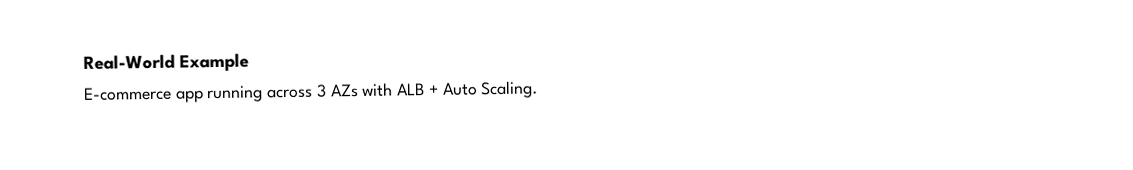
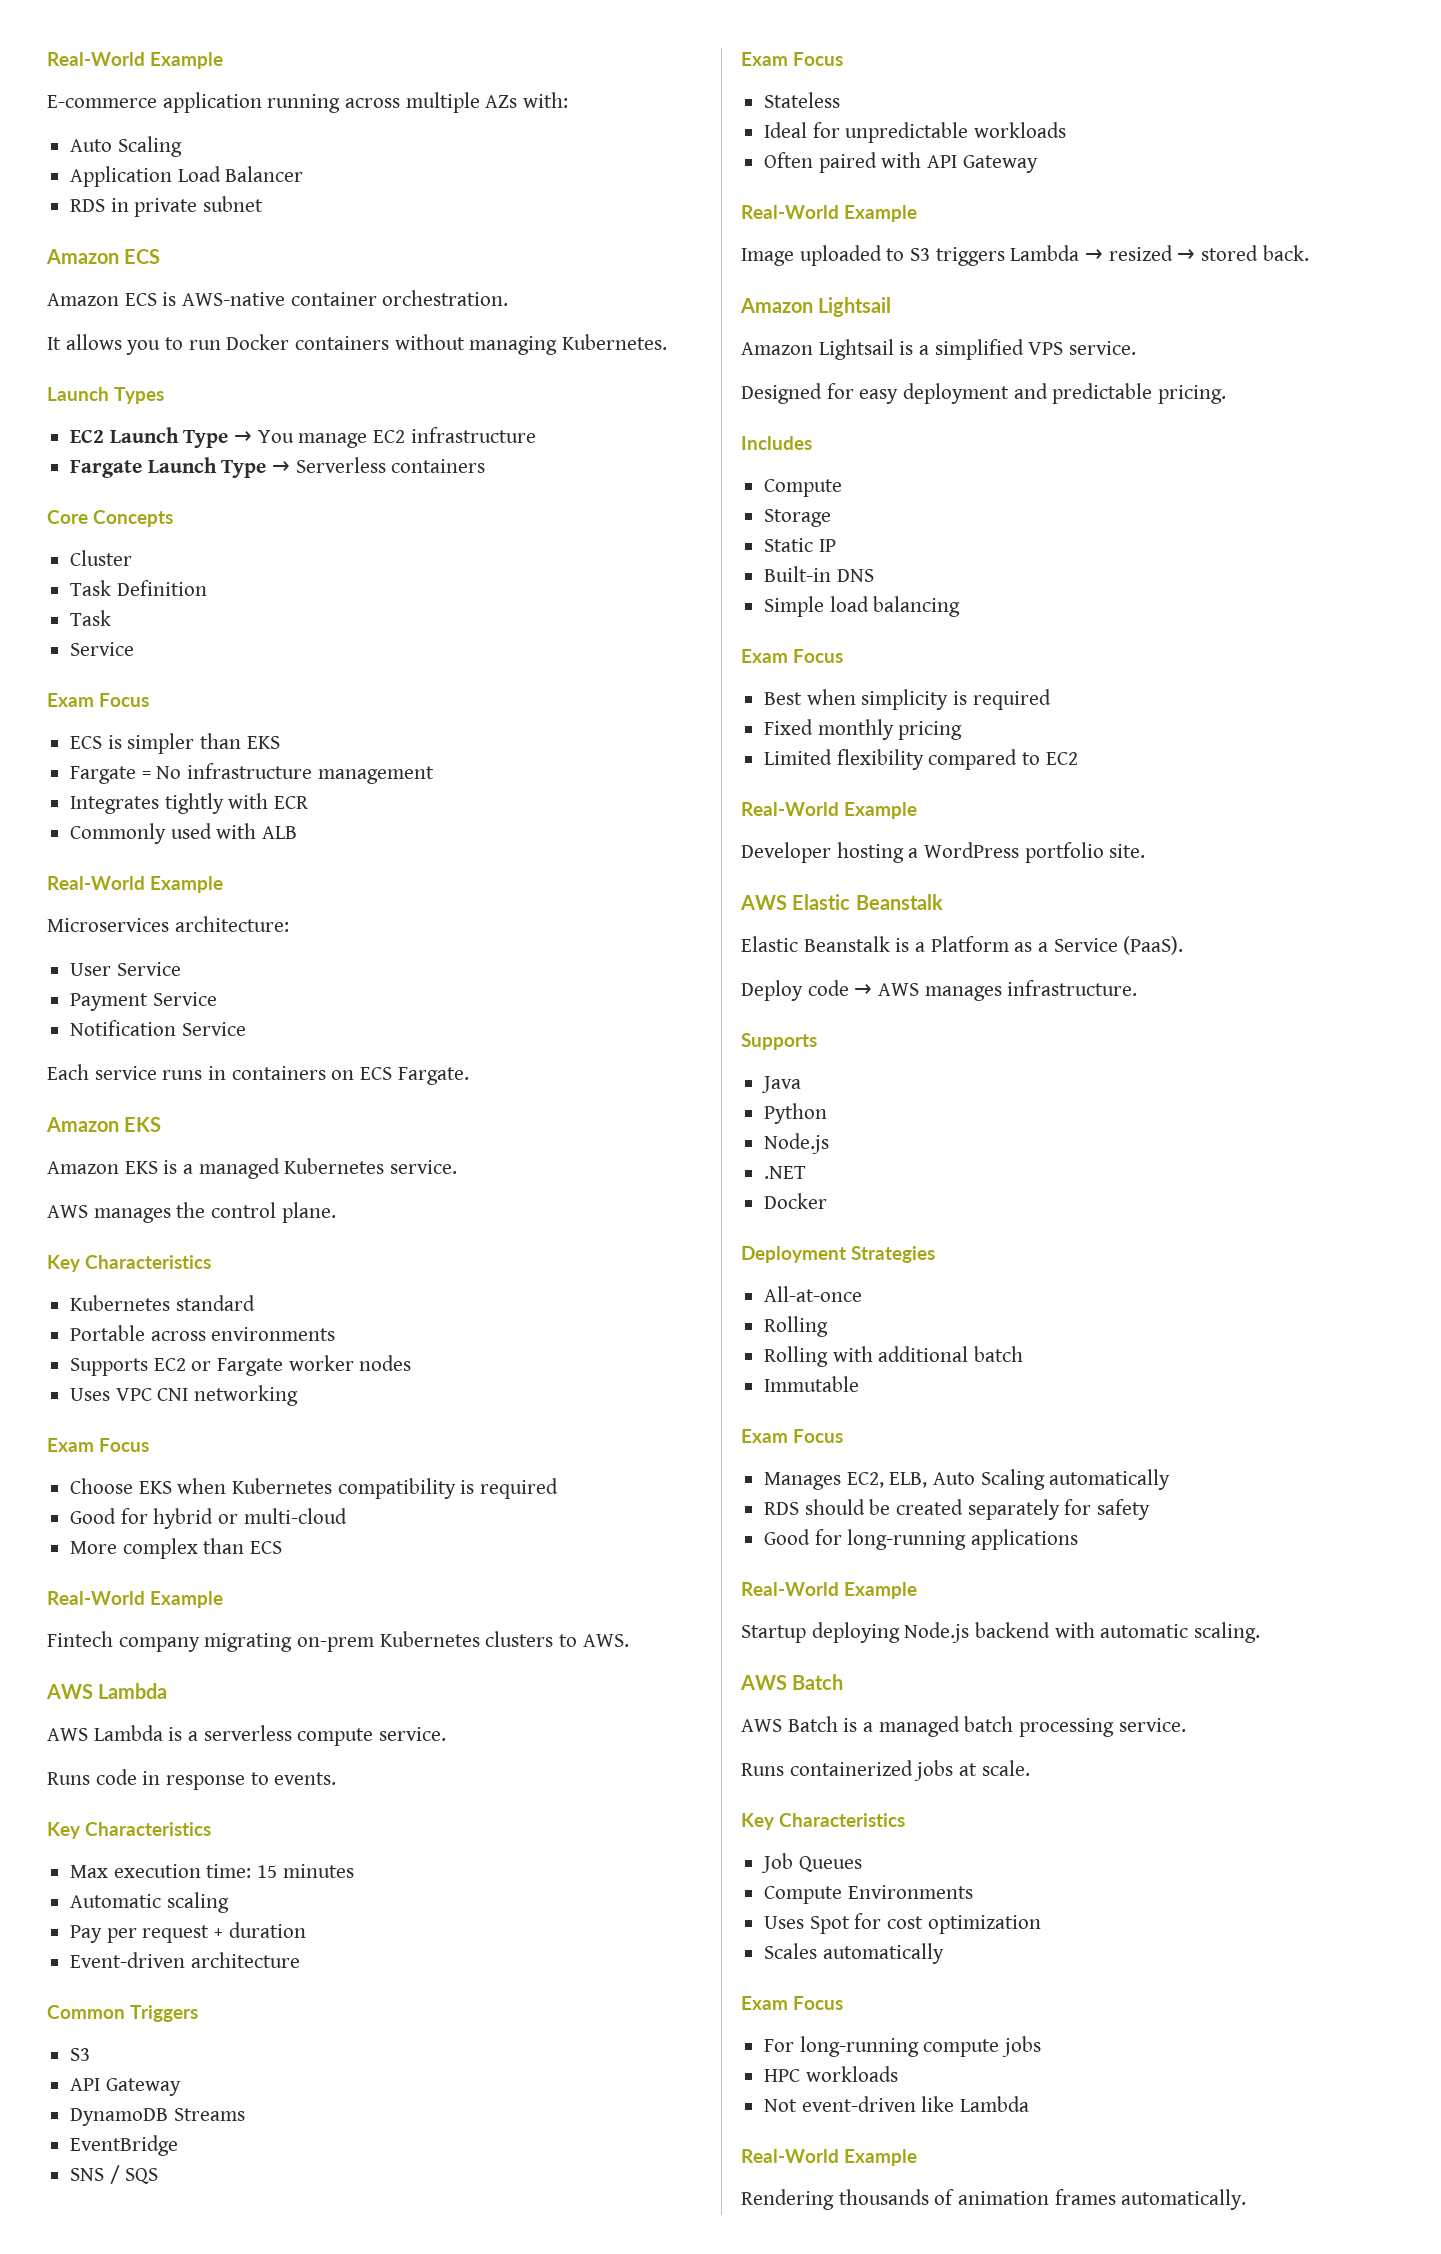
- E-commerce app running across 3 AZs with ALB + Auto Scaling.
+ E-commerce application running across multiple AZs with:
+ Auto Scaling
+ Application Load Balancer
+ RDS in private subnet
+ Amazon ECS
+ Amazon ECS is AWS-native container orchestration.
+ It allows you to run Docker containers without managing Kubernetes.
+ Launch Types
+ EC2 Launch Type → You manage EC2 infrastructure
+ Fargate Launch Type → Serverless containers
+ Core Concepts
+ Cluster
+ Task Definition
+ Task
+ Service
+ Exam Focus
+ ECS is simpler than EKS
+ Fargate = No infrastructure management
+ Integrates tightly with ECR
+ Commonly used with ALB
+ Real-World Example
+ Microservices architecture:
+ User Service
+ Payment Service
+ Notification Service
+ Each service runs in containers on ECS Fargate.
+ Amazon EKS
+ Amazon EKS is a managed Kubernetes service.
+ AWS manages the control plane.
+ Key Characteristics
+ Kubernetes standard
+ Portable across environments
+ Supports EC2 or Fargate worker nodes
+ Uses VPC CNI networking
+ Exam Focus
+ Choose EKS when Kubernetes compatibility is required
+ Good for hybrid or multi-cloud
+ More complex than ECS
+ Real-World Example
+ Fintech company migrating on-prem Kubernetes clusters to AWS.
+ AWS Lambda
+ AWS Lambda is a serverless compute service.
+ Runs code in response to events.
+ Key Characteristics
+ Max execution time: 15 minutes
+ Automatic scaling
+ Pay per request + duration
+ Event-driven architecture
+ Common Triggers
+ S3
+ API Gateway
+ DynamoDB Streams
+ EventBridge
+ SNS / SQS
+ Exam Focus
+ Stateless
+ Ideal for unpredictable workloads
+ Often paired with API Gateway
+ Real-World Example
+ Image uploaded to S3 triggers Lambda → resized → stored back.
+ Amazon Lightsail
+ Amazon Lightsail is a simplified VPS service.
+ Designed for easy deployment and predictable pricing.
+ Includes
+ Compute
+ Storage
+ Static IP
+ Built-in DNS
+ Simple load balancing
+ Exam Focus
+ Best when simplicity is required
+ Fixed monthly pricing
+ Limited flexibility compared to EC2
+ Real-World Example
+ Developer hosting a WordPress portfolio site.
+ AWS Elastic Beanstalk
+ Elastic Beanstalk is a Platform as a Service (PaaS).
+ Deploy code → AWS manages infrastructure.
+ Supports
+ Java
+ Python
+ Node.js
+ .NET
+ Docker
+ Deployment Strategies
+ All-at-once
+ Rolling
+ Rolling with additional batch
+ Immutable
+ Exam Focus
+ Manages EC2, ELB, Auto Scaling automatically
+ RDS should be created separately for safety
+ Good for long-running applications
+ Real-World Example
+ Startup deploying Node.js backend with automatic scaling.
+ AWS Batch
+ AWS Batch is a managed batch processing service.
+ Runs containerized jobs at scale.
+ Key Characteristics
+ Job Queues
+ Compute Environments
+ Uses Spot for cost optimization
+ Scales automatically
+ Exam Focus
+ For long-running compute jobs
+ HPC workloads
+ Not event-driven like Lambda
+ Real-World Example
+ Rendering thousands of animation frames automatically.

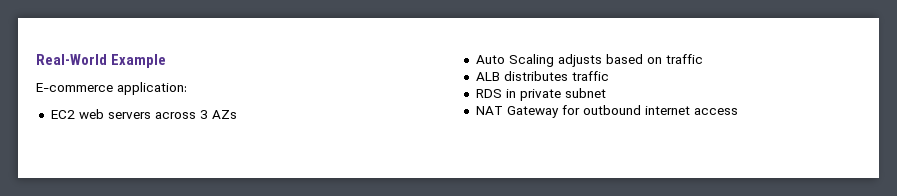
- E-commerce application running across multiple AZs with:
- Auto Scaling
- Application Load Balancer
+ E-commerce application:
+ EC2 web servers across 3 AZs
+ Auto Scaling adjusts based on traffic
+ ALB distributes traffic
  RDS in private subnet
- Amazon ECS
- Amazon ECS is AWS-native container orchestration.
- It allows you to run Docker containers without managing Kubernetes.
- Launch Types
- EC2 Launch Type → You manage EC2 infrastructure
- Fargate Launch Type → Serverless containers
- Core Concepts
- Cluster
- Task Definition
- Task
- Service
- Exam Focus
- ECS is simpler than EKS
- Fargate = No infrastructure management
- Integrates tightly with ECR
- Commonly used with ALB
- Real-World Example
- Microservices architecture:
- User Service
- Payment Service
- Notification Service
- Each service runs in containers on ECS Fargate.
- Amazon EKS
- Amazon EKS is a managed Kubernetes service.
- AWS manages the control plane.
- Key Characteristics
- Kubernetes standard
- Portable across environments
- Supports EC2 or Fargate worker nodes
- Uses VPC CNI networking
- Exam Focus
- Choose EKS when Kubernetes compatibility is required
- Good for hybrid or multi-cloud
- More complex than ECS
- Real-World Example
- Fintech company migrating on-prem Kubernetes clusters to AWS.
- AWS Lambda
- AWS Lambda is a serverless compute service.
- Runs code in response to events.
- Key Characteristics
- Max execution time: 15 minutes
- Automatic scaling
- Pay per request + duration
- Event-driven architecture
- Common Triggers
- S3
- API Gateway
- DynamoDB Streams
- EventBridge
- SNS / SQS
- Exam Focus
- Stateless
- Ideal for unpredictable workloads
- Often paired with API Gateway
- Real-World Example
- Image uploaded to S3 triggers Lambda → resized → stored back.
- Amazon Lightsail
- Amazon Lightsail is a simplified VPS service.
- Designed for easy deployment and predictable pricing.
- Includes
- Compute
- Storage
- Static IP
- Built-in DNS
- Simple load balancing
- Exam Focus
- Best when simplicity is required
- Fixed monthly pricing
- Limited flexibility compared to EC2
- Real-World Example
- Developer hosting a WordPress portfolio site.
- AWS Elastic Beanstalk
- Elastic Beanstalk is a Platform as a Service (PaaS).
- Deploy code → AWS manages infrastructure.
- Supports
- Java
- Python
- Node.js
- .NET
- Docker
- Deployment Strategies
- All-at-once
- Rolling
- Rolling with additional batch
- Immutable
- Exam Focus
- Manages EC2, ELB, Auto Scaling automatically
- RDS should be created separately for safety
- Good for long-running applications
- Real-World Example
- Startup deploying Node.js backend with automatic scaling.
- AWS Batch
- AWS Batch is a managed batch processing service.
- Runs containerized jobs at scale.
- Key Characteristics
- Job Queues
- Compute Environments
- Uses Spot for cost optimization
- Scales automatically
- Exam Focus
- For long-running compute jobs
- HPC workloads
- Not event-driven like Lambda
- Real-World Example
- Rendering thousands of animation frames automatically.
+ NAT Gateway for outbound internet access

